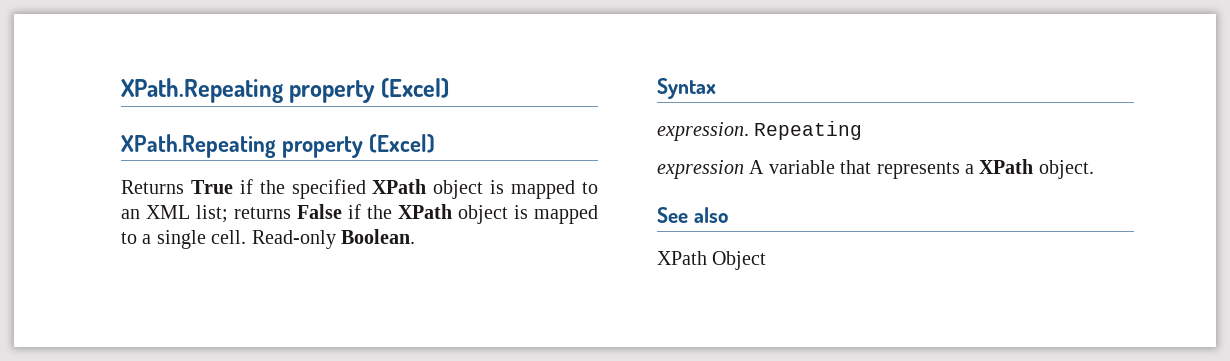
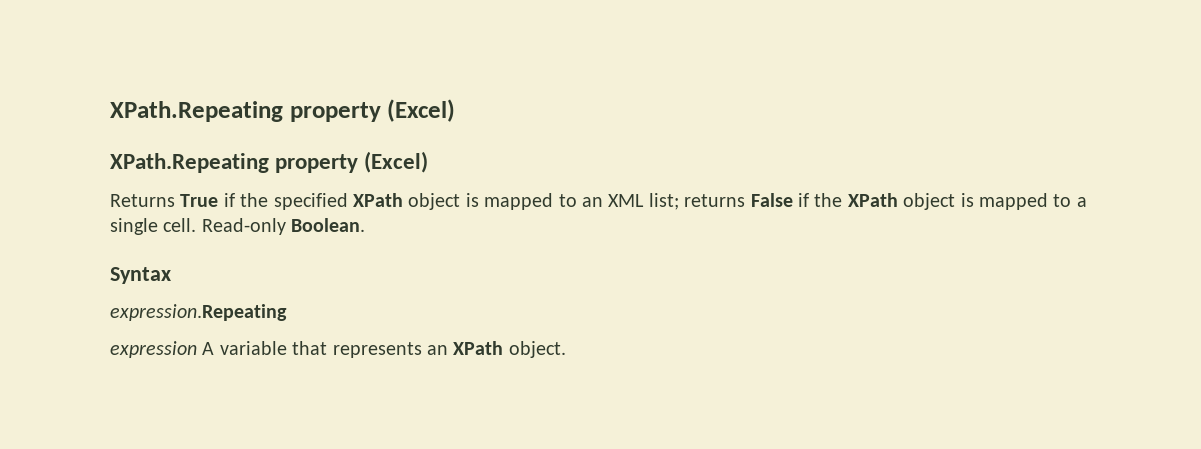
- expression. Repeating
+ expression.Repeating
- expression A variable that represents a XPath object.
+ expression A variable that represents an XPath object.
- See also
- XPath Object

